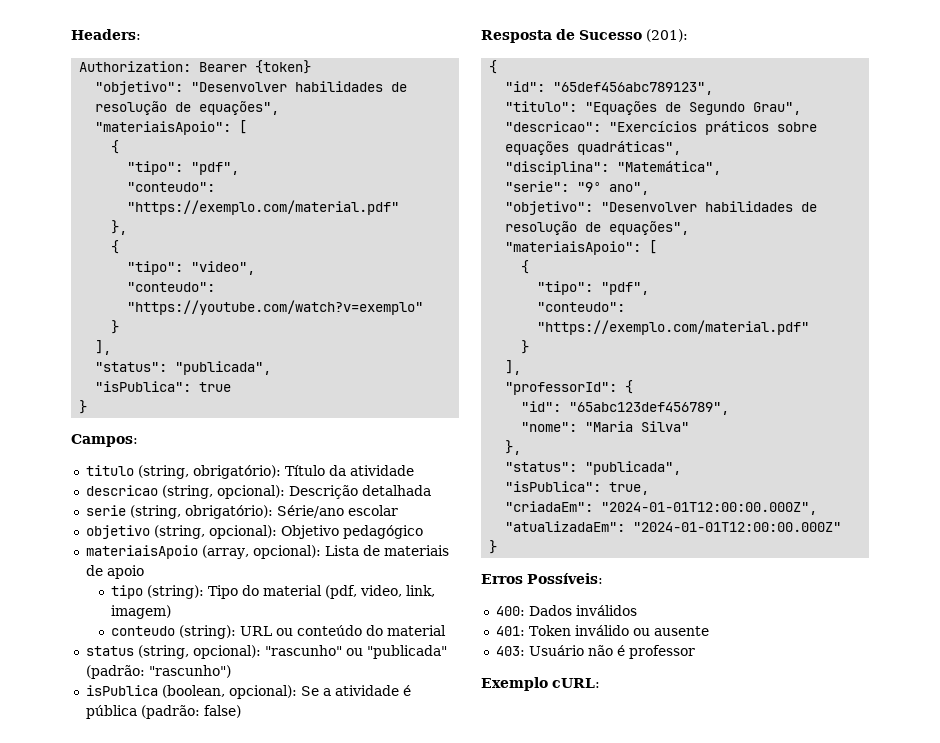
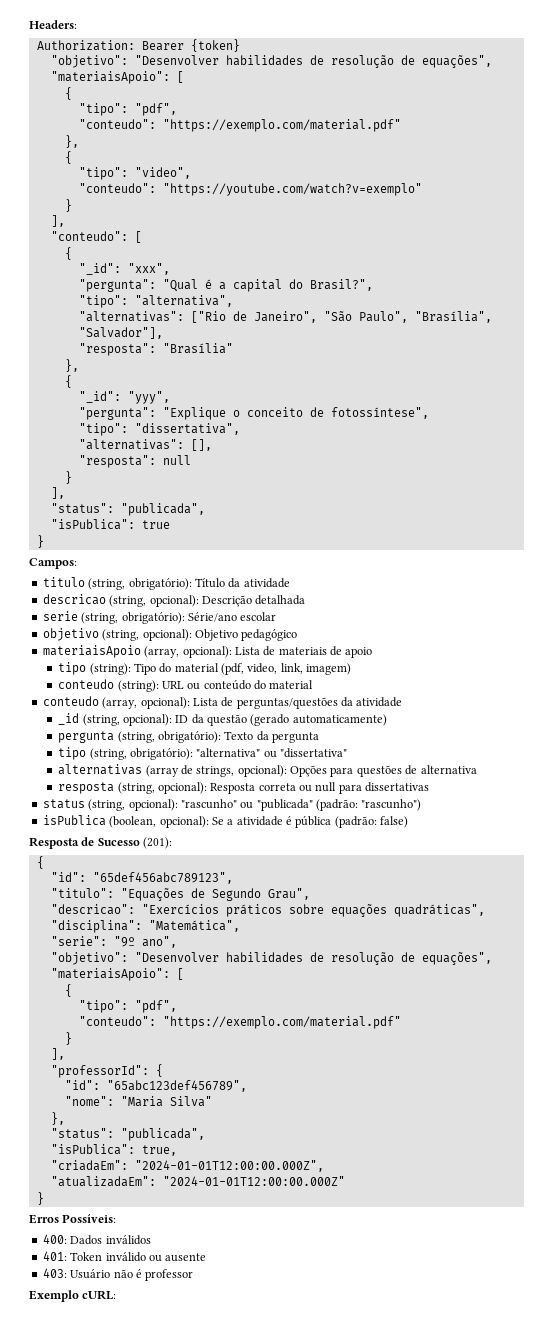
+ "conteudo": [
+ {
+ "_id": "xxx",
+ "pergunta": "Qual é a capital do Brasil?",
+ "tipo": "alternativa",
+ "alternativas": ["Rio de Janeiro", "São Paulo", "Brasília", "Salvador"],
+ "resposta": "Brasília"
+ },
+ {
+ "_id": "yyy",
+ "pergunta": "Explique o conceito de fotossíntese",
+ "tipo": "dissertativa",
+ "alternativas": [],
+ "resposta": null
+ }
+ ],
+ conteudo (array, opcional): Lista de perguntas/questões da atividade
+ _id (string, opcional): ID da questão (gerado automaticamente)
+ pergunta (string, obrigatório): Texto da pergunta
+ tipo (string, obrigatório): "alternativa" ou "dissertativa"
+ alternativas (array de strings, opcional): Opções para questões de alternativa
+ resposta (string, opcional): Resposta correta ou null para dissertativas

